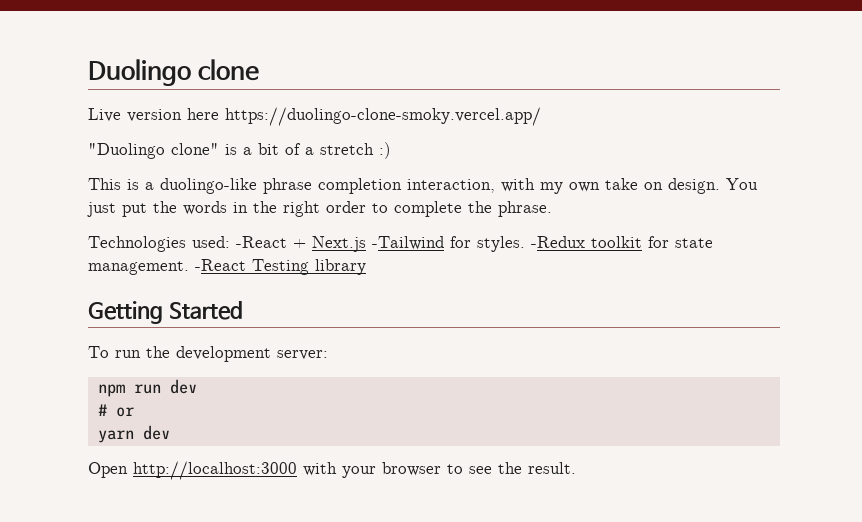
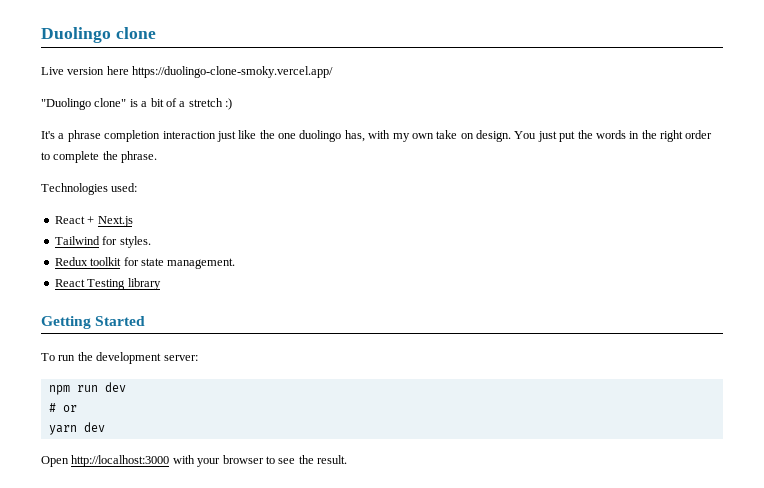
- This is a duolingo-like phrase completion interaction, with my own take on design.
+ It's a phrase completion interaction just like the one duolingo has, with my own take on design.
- Technologies used: -React + Next.js -Tailwind for styles. -Redux toolkit for state management. -React Testing library
+ Technologies used:
+ React + Next.js
+ Tailwind for styles.
+ Redux toolkit for state management.
+ React Testing library

